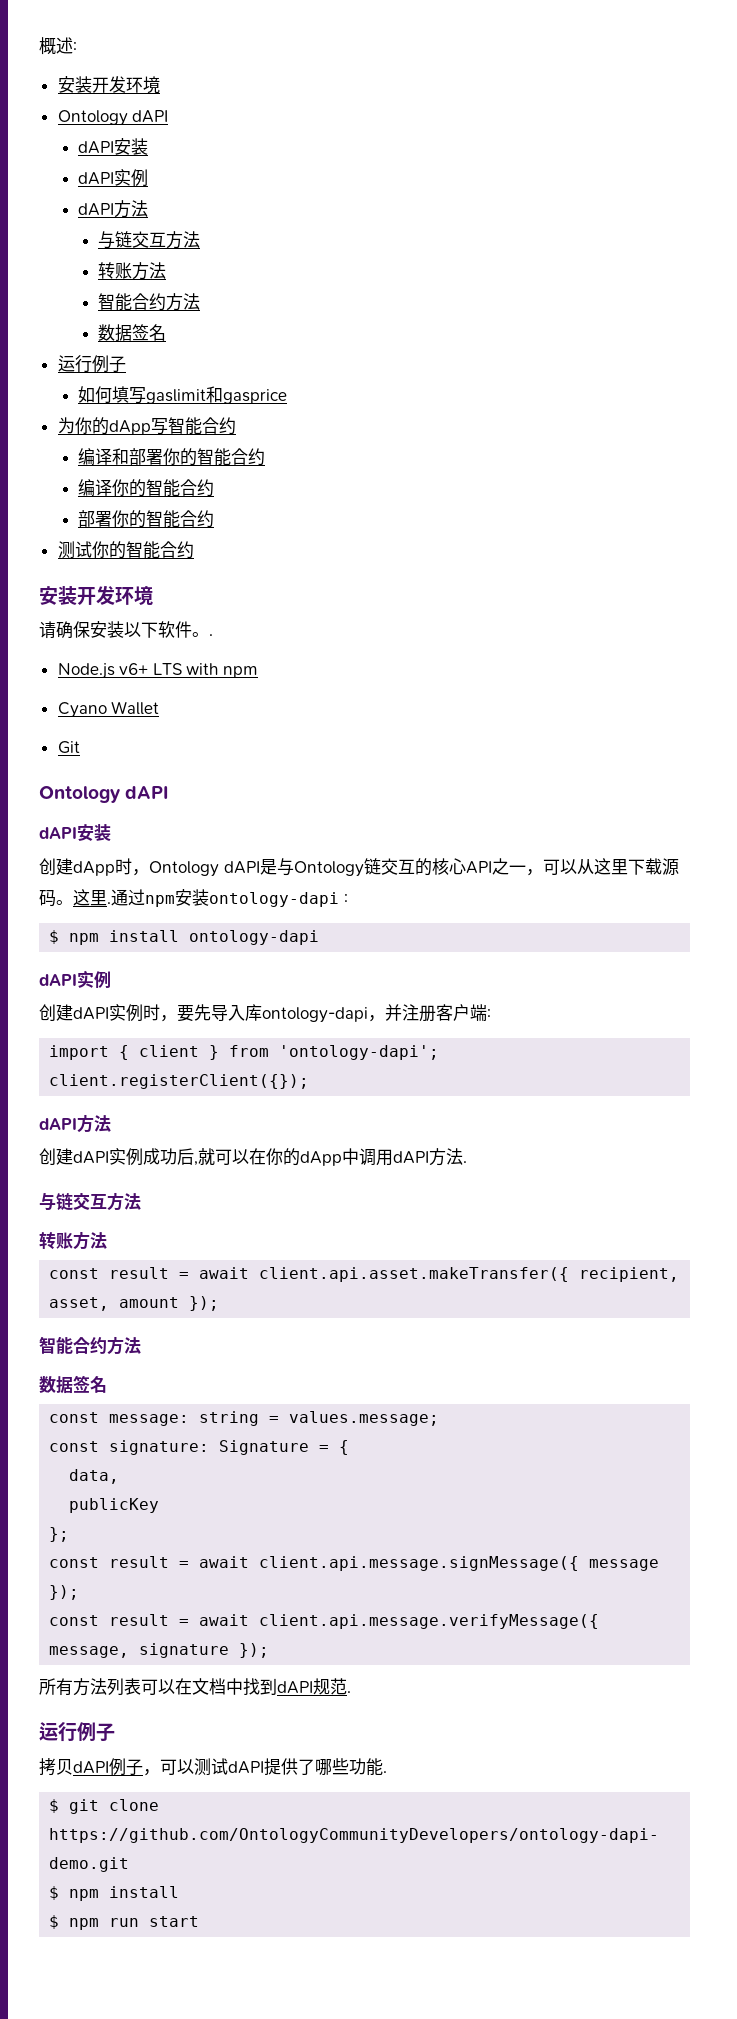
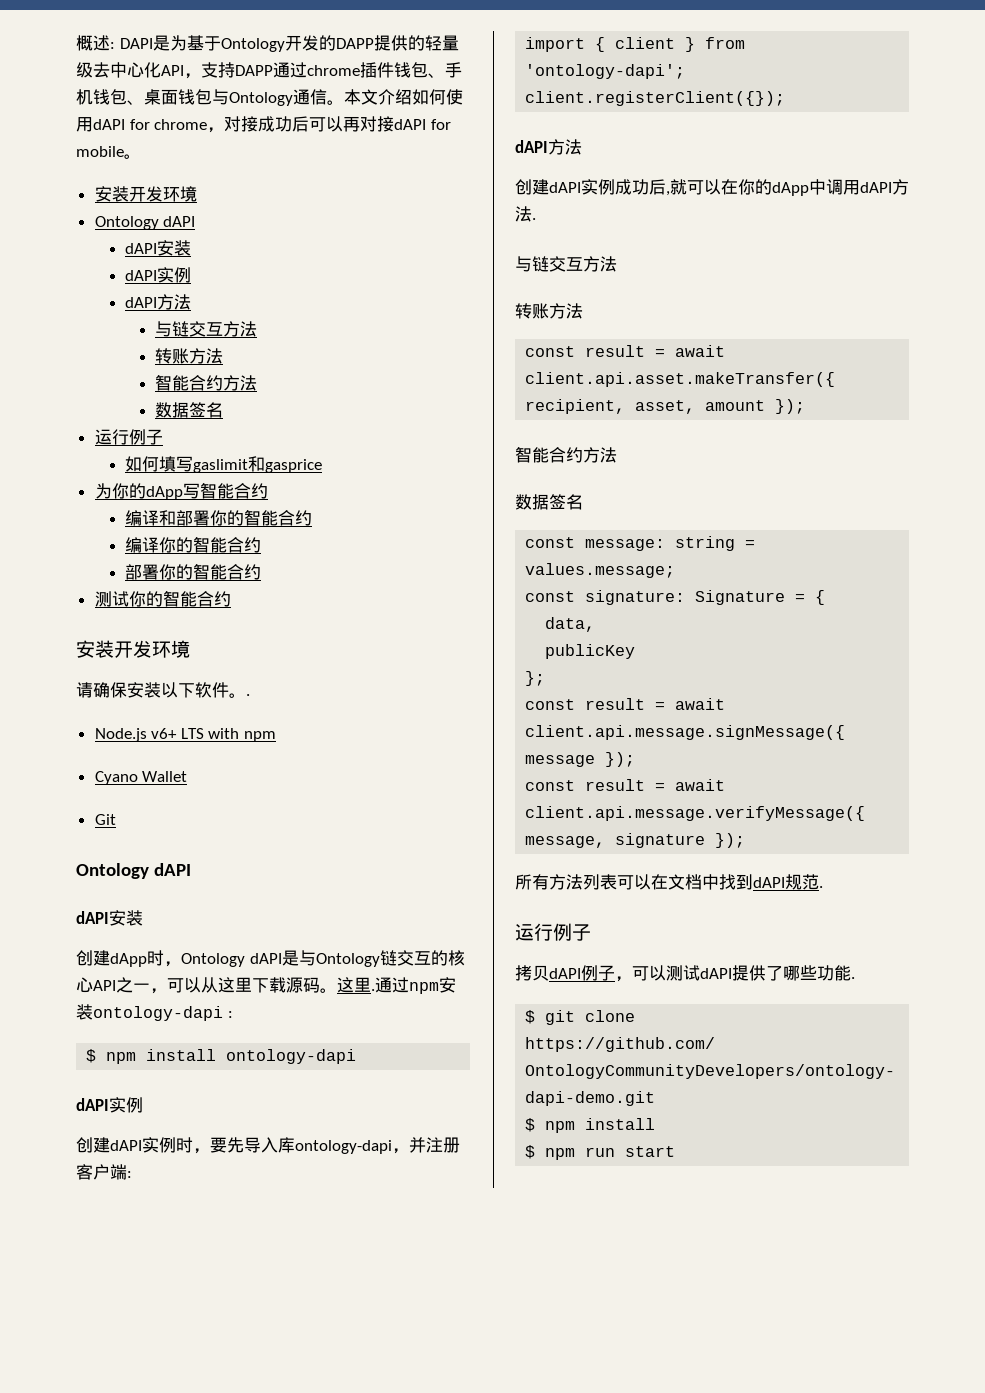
- 概述:
+ 概述: DAPI是为基于Ontology开发的DAPP提供的轻量级去中心化API，支持DAPP通过chrome插件钱包、手机钱包、桌面钱包与Ontology通信。本文介绍如何使用dAPI for chrome，对接成功后可以再对接dAPI for mobile。

